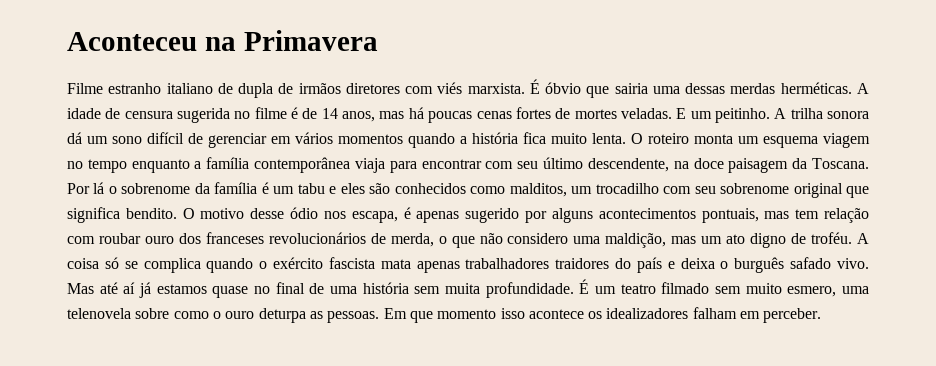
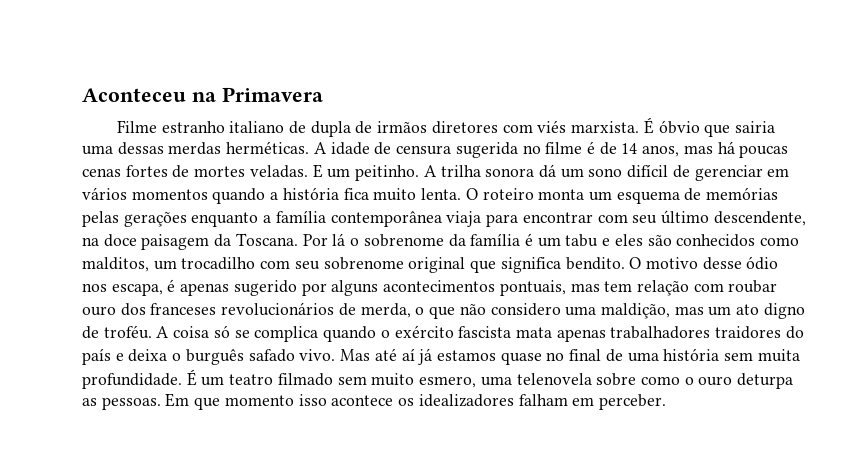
- O roteiro monta um esquema viagem no tempo enquanto a família contemporânea viaja para encontrar com seu último descendente, na doce paisagem da Toscana.
+ O roteiro monta um esquema de memórias pelas gerações enquanto a família contemporânea viaja para encontrar com seu último descendente, na doce paisagem da Toscana.

